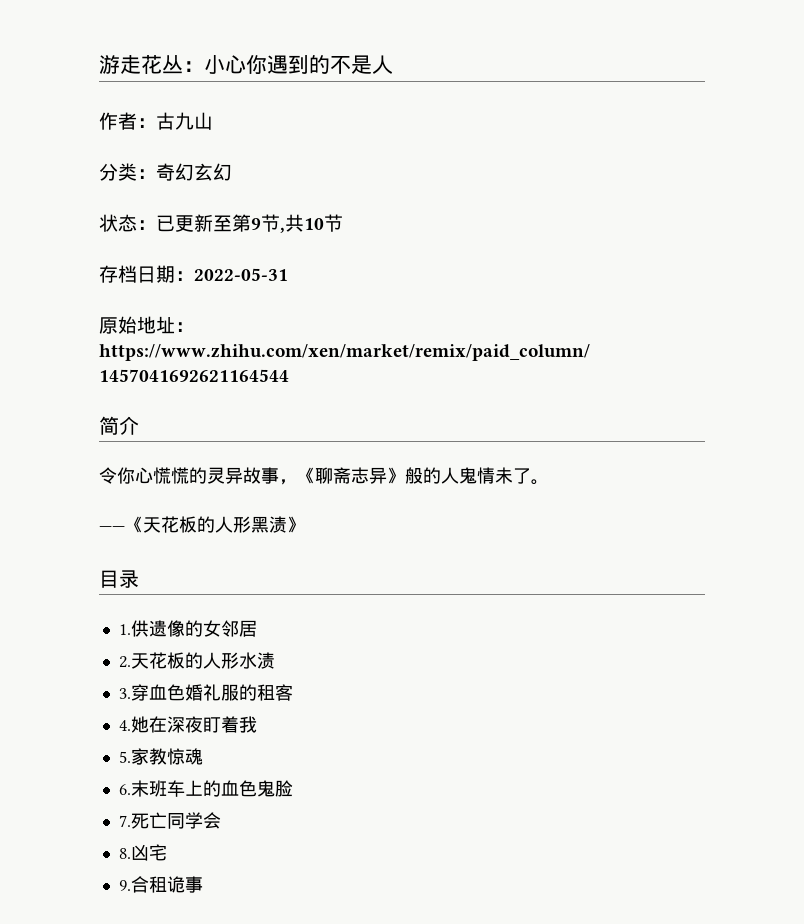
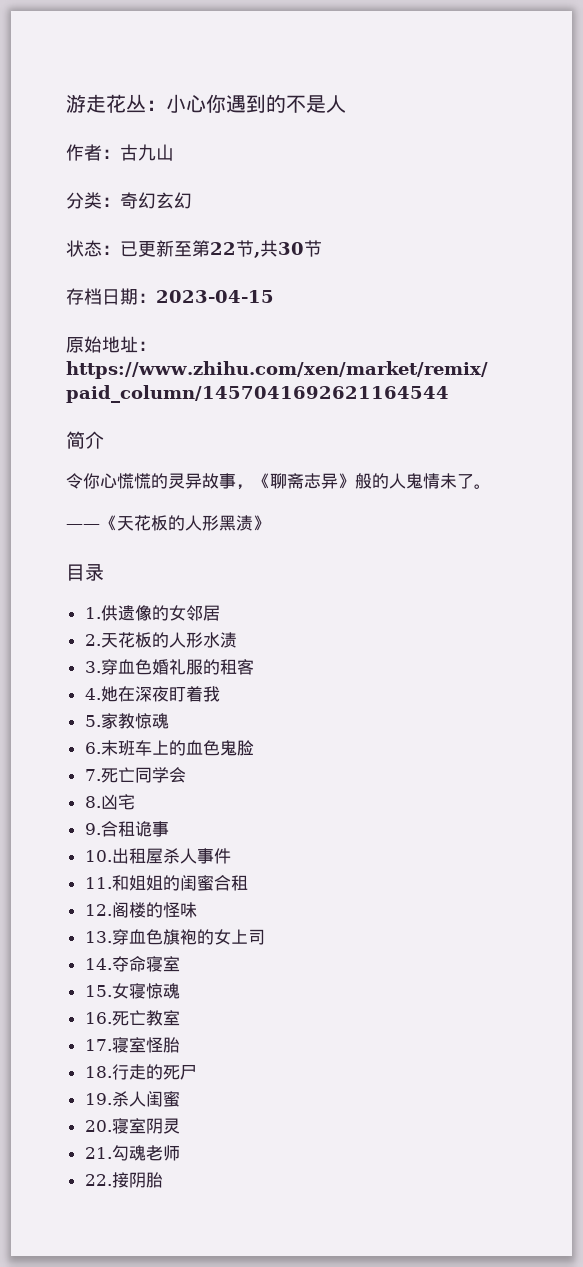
- 状态：已更新至第9节,共10节
+ 状态：已更新至第22节,共30节
- 存档日期：2022-05-31
+ 存档日期：2023-04-15
+ 10.出租屋杀人事件
+ 11.和姐姐的闺蜜合租
+ 12.阁楼的怪味
+ 13.穿血色旗袍的女上司
+ 14.夺命寝室
+ 15.女寝惊魂
+ 16.死亡教室
+ 17.寝室怪胎
+ 18.行走的死尸
+ 19.杀人闺蜜
+ 20.寝室阴灵
+ 21.勾魂老师
+ 22.接阴胎

